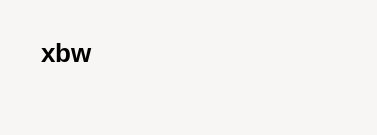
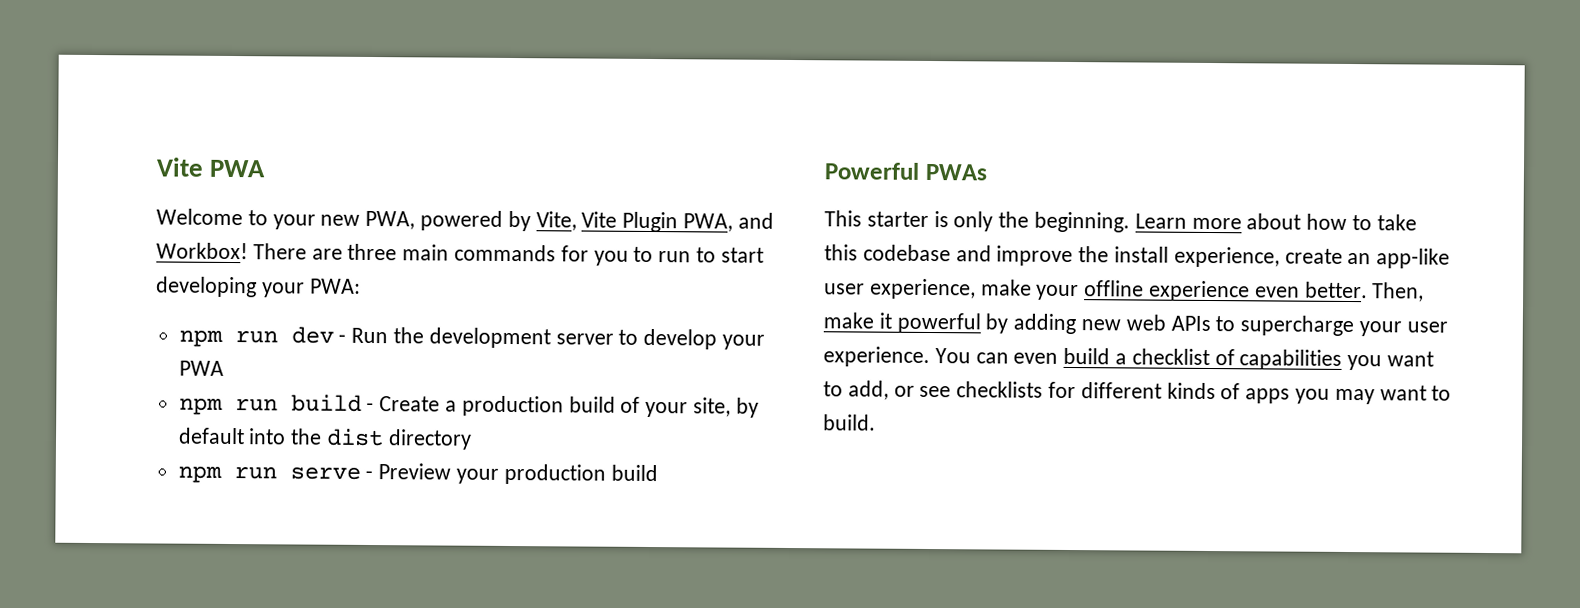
- xbw
+ Vite PWA
+ Welcome to your new PWA, powered by Vite, Vite Plugin PWA, and Workbox! There are three main commands for you to run to start developing your PWA:
+ npm run dev - Run the development server to develop your PWA
+ npm run build - Create a production build of your site, by default into the dist directory
+ npm run serve - Preview your production build
+ Powerful PWAs
+ This starter is only the beginning. Learn more about how to take this codebase and improve the install experience, create an app-like user experience, make your offline experience even better. Then, make it powerful by adding new web APIs to supercharge your user experience. You can even build a checklist of capabilities you want to add, or see checklists for different kinds of apps you may want to build.

